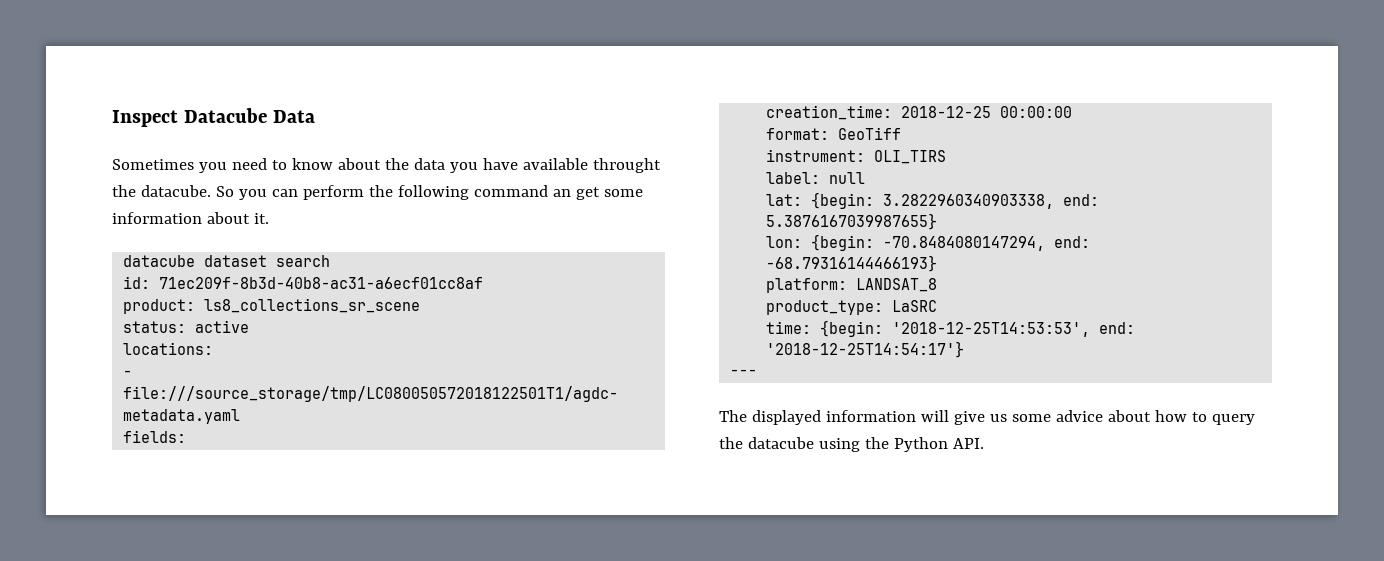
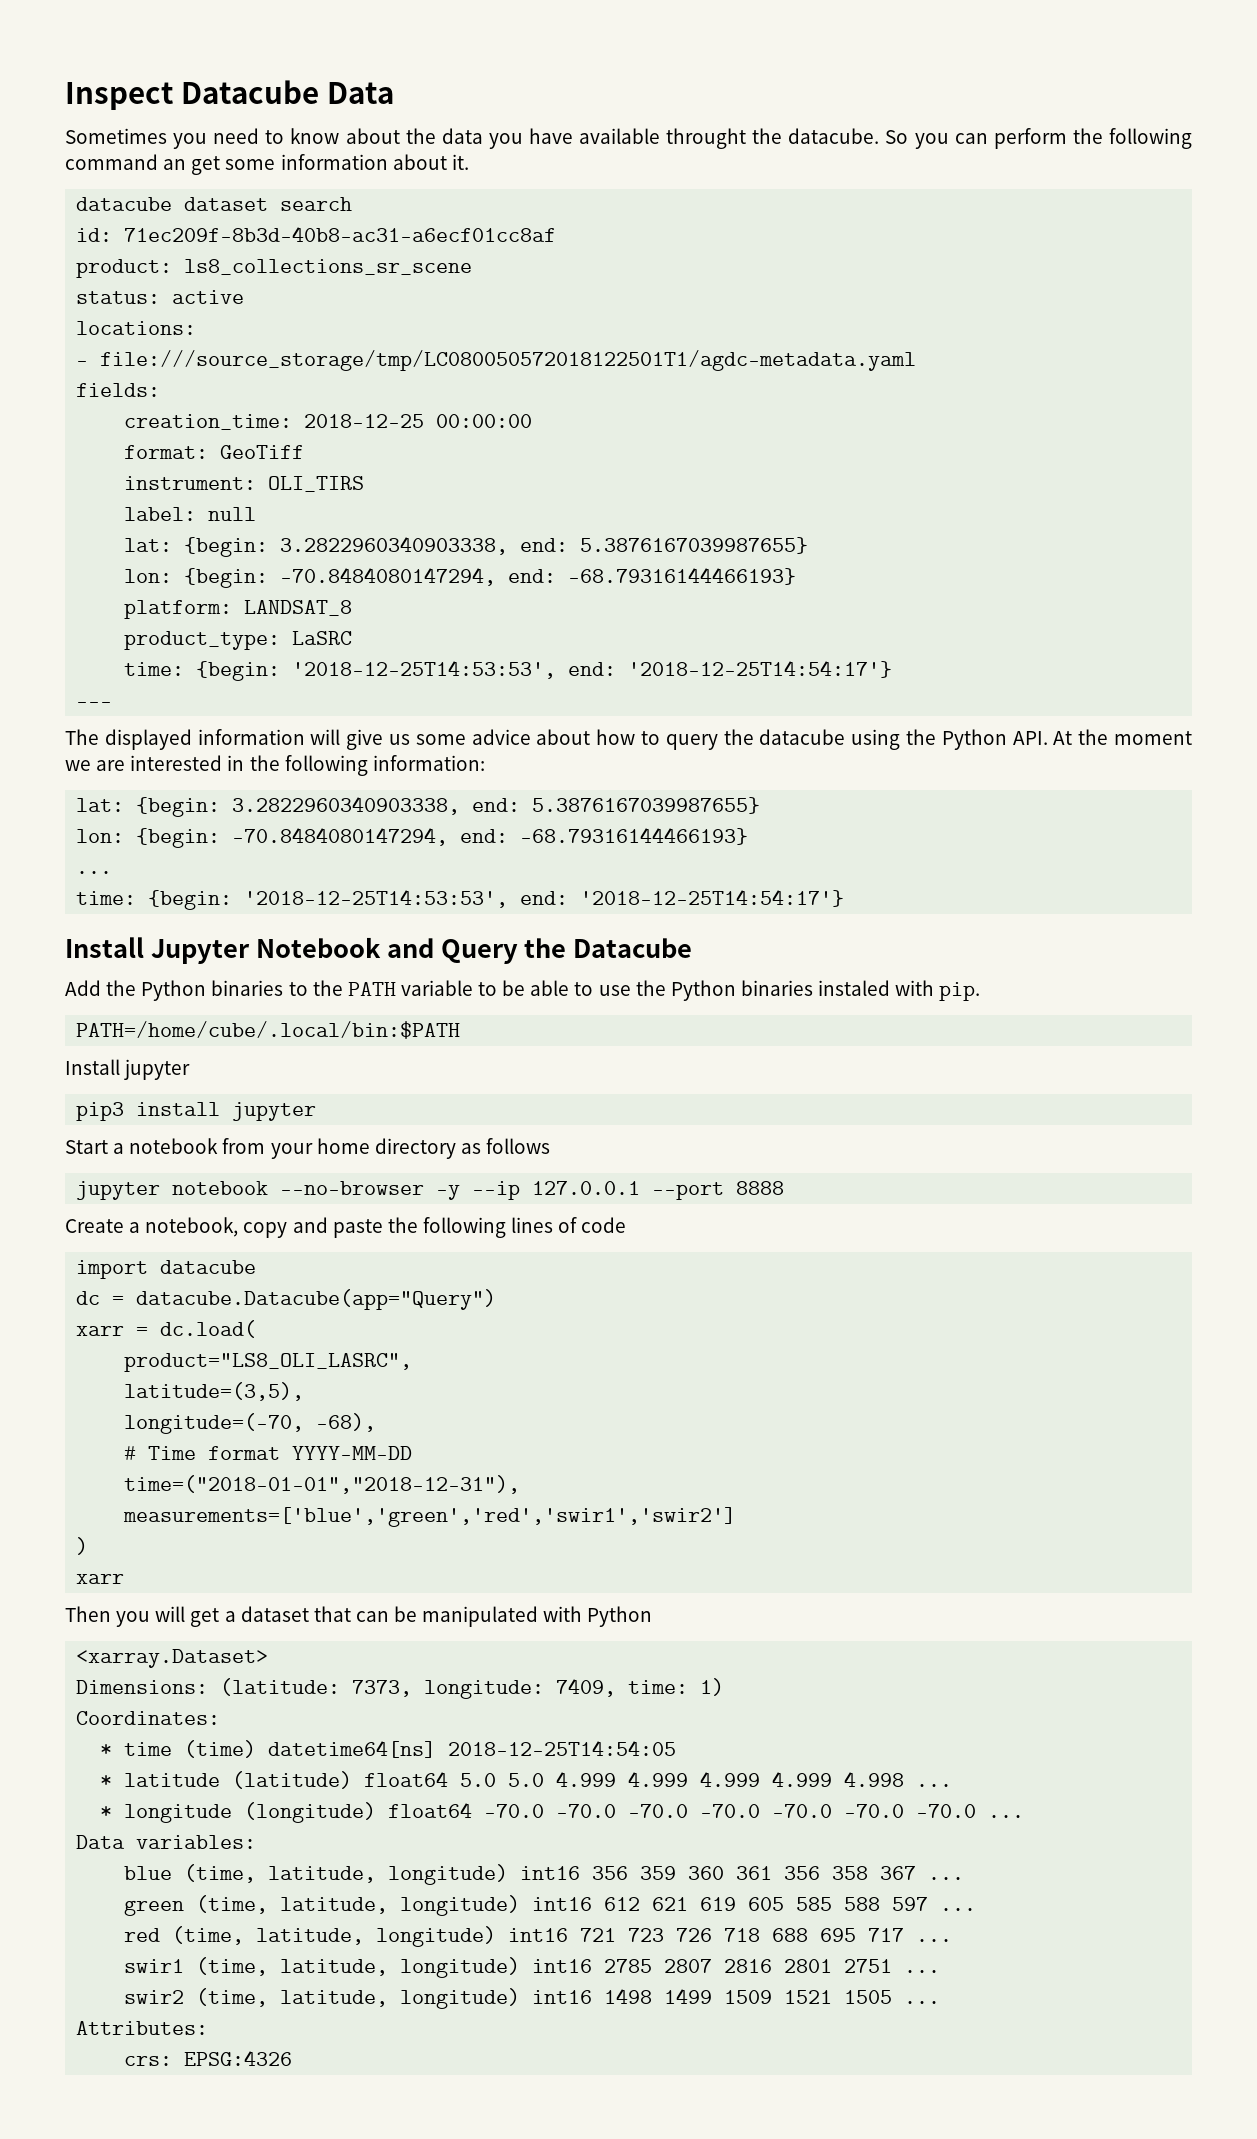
- The displayed information will give us some advice about how to query the datacube using the Python API.
+ The displayed information will give us some advice about how to query the datacube using the Python API. At the moment we are interested in the following information:
+ lat: {begin: 3.2822960340903338, end: 5.3876167039987655}
+ lon: {begin: -70.8484080147294, end: -68.79316144466193}
+ ...
+ time: {begin: '2018-12-25T14:53:53', end: '2018-12-25T14:54:17'}
+ Install Jupyter Notebook and Query the Datacube
+ Add the Python binaries to the PATH variable to be able to use the Python binaries instaled with pip.
+ PATH=/home/cube/.local/bin:$PATH
+ Install jupyter
+ pip3 install jupyter
+ Start a notebook from your home directory as follows
+ jupyter notebook --no-browser -y --ip 127.0.0.1 --port 8888
+ Create a notebook, copy and paste the following lines of code
+ import datacube
+ dc = datacube.Datacube(app="Query")
+ xarr = dc.load(
+ product="LS8_OLI_LASRC",
+ latitude=(3,5),
+ longitude=(-70, -68),
+ # Time format YYYY-MM-DD
+ time=("2018-01-01","2018-12-31"),
+ measurements=['blue','green','red','swir1','swir2']
+ )
+ xarr
+ Then you will get a dataset that can be manipulated with Python
+ <xarray.Dataset>
+ Dimensions: (latitude: 7373, longitude: 7409, time: 1)
+ Coordinates:
+ * time (time) datetime64[ns] 2018-12-25T14:54:05
+ * latitude (latitude) float64 5.0 5.0 4.999 4.999 4.999 4.999 4.998 ...
+ * longitude (longitude) float64 -70.0 -70.0 -70.0 -70.0 -70.0 -70.0 -70.0 ...
+ Data variables:
+ blue (time, latitude, longitude) int16 356 359 360 361 356 358 367 ...
+ green (time, latitude, longitude) int16 612 621 619 605 585 588 597 ...
+ red (time, latitude, longitude) int16 721 723 726 718 688 695 717 ...
+ swir1 (time, latitude, longitude) int16 2785 2807 2816 2801 2751 ...
+ swir2 (time, latitude, longitude) int16 1498 1499 1509 1521 1505 ...
+ Attributes:
+ crs: EPSG:4326

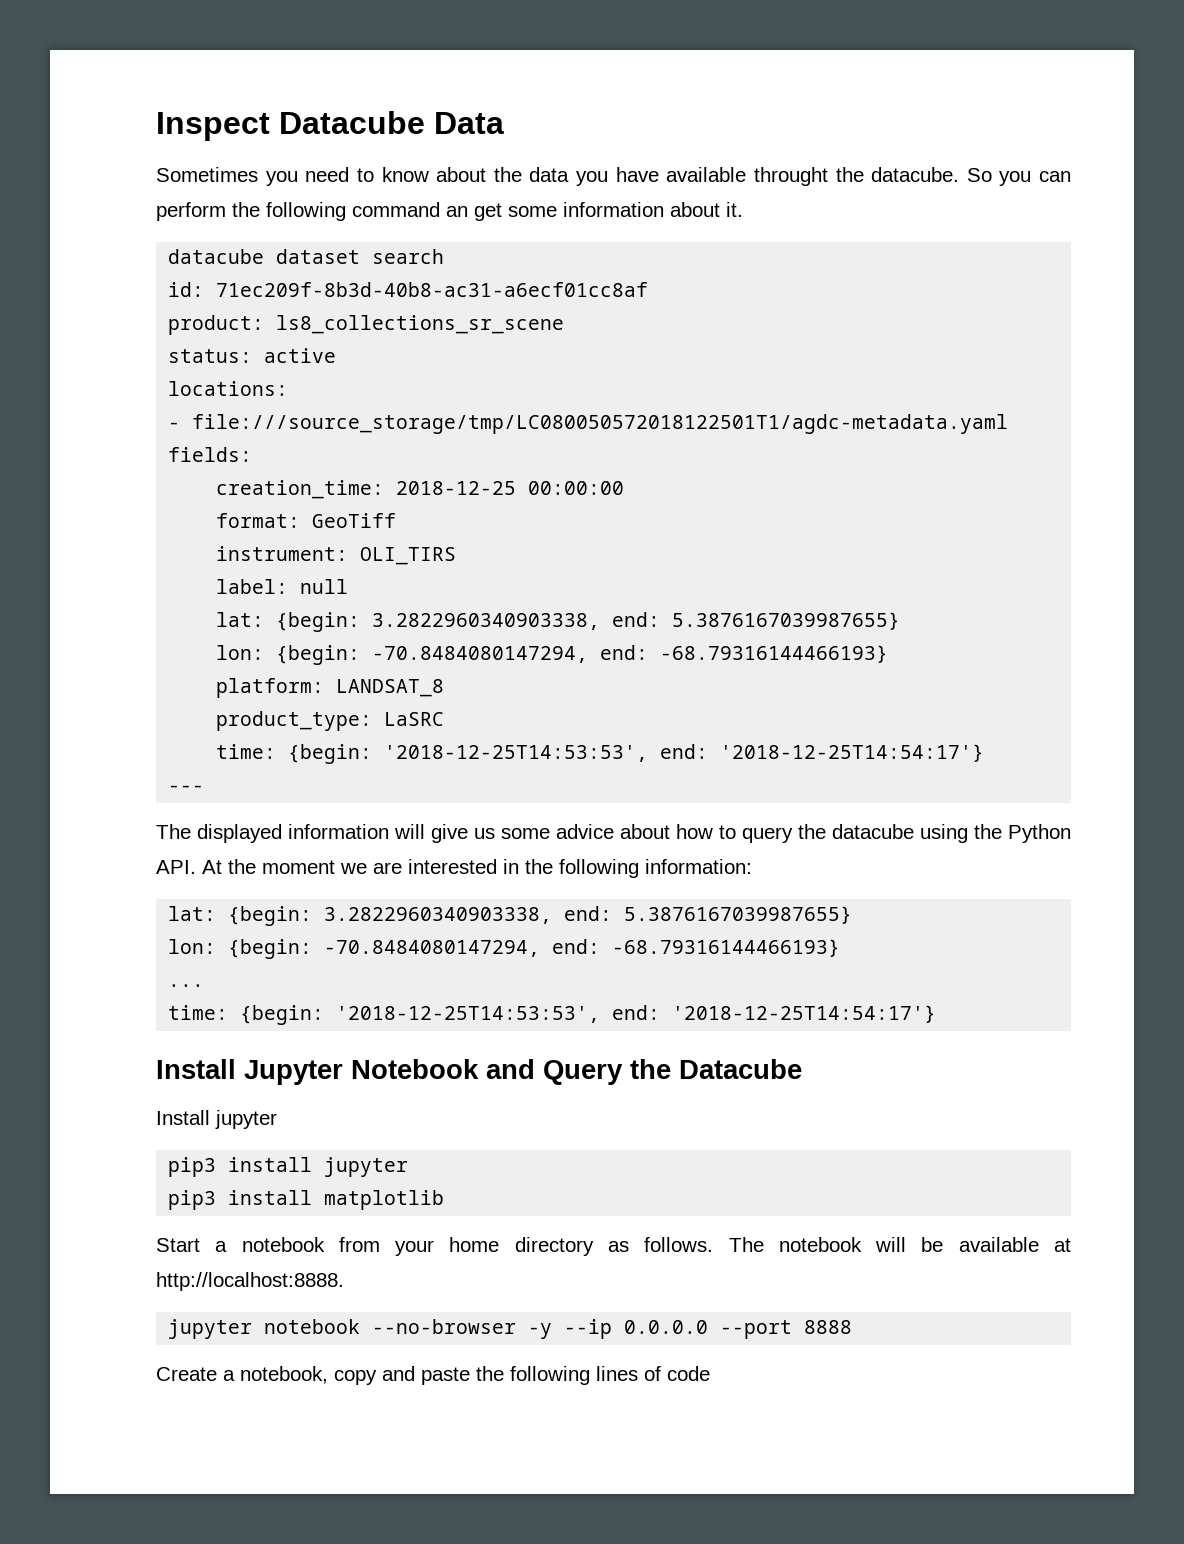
- Add the Python binaries to the PATH variable to be able to use the Python binaries instaled with pip.
- PATH=/home/cube/.local/bin:$PATH
+ pip3 install matplotlib
- Start a notebook from your home directory as follows
+ Start a notebook from your home directory as follows. The notebook will be available at http://localhost:8888.
- jupyter notebook --no-browser -y --ip 127.0.0.1 --port 8888
+ jupyter notebook --no-browser -y --ip 0.0.0.0 --port 8888
- import datacube
- dc = datacube.Datacube(app="Query")
- xarr = dc.load(
- product="LS8_OLI_LASRC",
- latitude=(3,5),
- longitude=(-70, -68),
- # Time format YYYY-MM-DD
- time=("2018-01-01","2018-12-31"),
- measurements=['blue','green','red','swir1','swir2']
- )
- xarr
- Then you will get a dataset that can be manipulated with Python
- <xarray.Dataset>
- Dimensions: (latitude: 7373, longitude: 7409, time: 1)
- Coordinates:
- * time (time) datetime64[ns] 2018-12-25T14:54:05
- * latitude (latitude) float64 5.0 5.0 4.999 4.999 4.999 4.999 4.998 ...
- * longitude (longitude) float64 -70.0 -70.0 -70.0 -70.0 -70.0 -70.0 -70.0 ...
- Data variables:
- blue (time, latitude, longitude) int16 356 359 360 361 356 358 367 ...
- green (time, latitude, longitude) int16 612 621 619 605 585 588 597 ...
- red (time, latitude, longitude) int16 721 723 726 718 688 695 717 ...
- swir1 (time, latitude, longitude) int16 2785 2807 2816 2801 2751 ...
- swir2 (time, latitude, longitude) int16 1498 1499 1509 1521 1505 ...
- Attributes:
- crs: EPSG:4326

